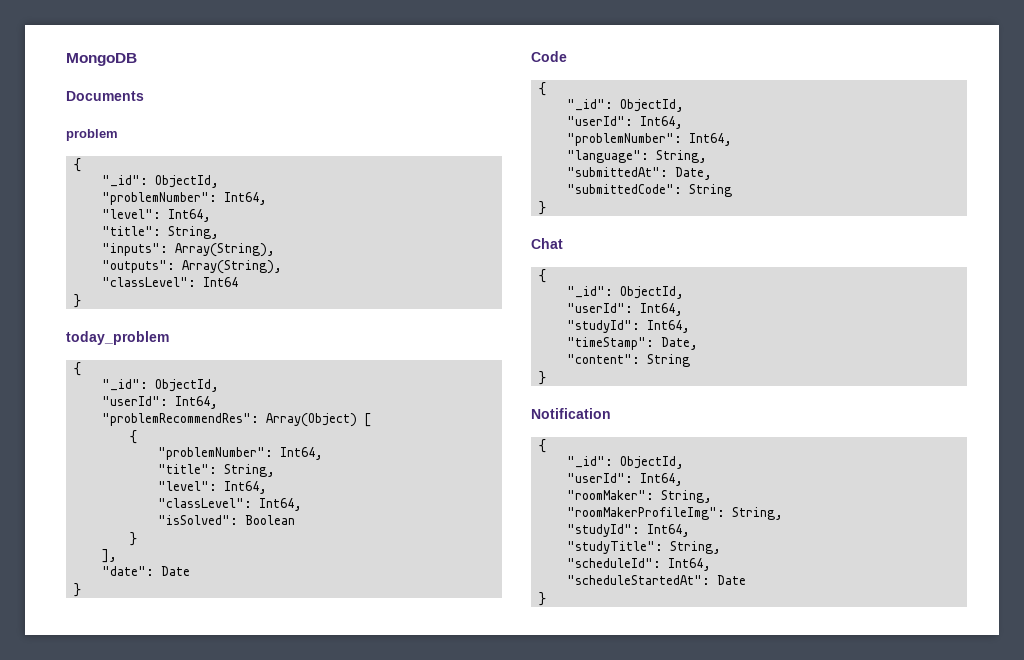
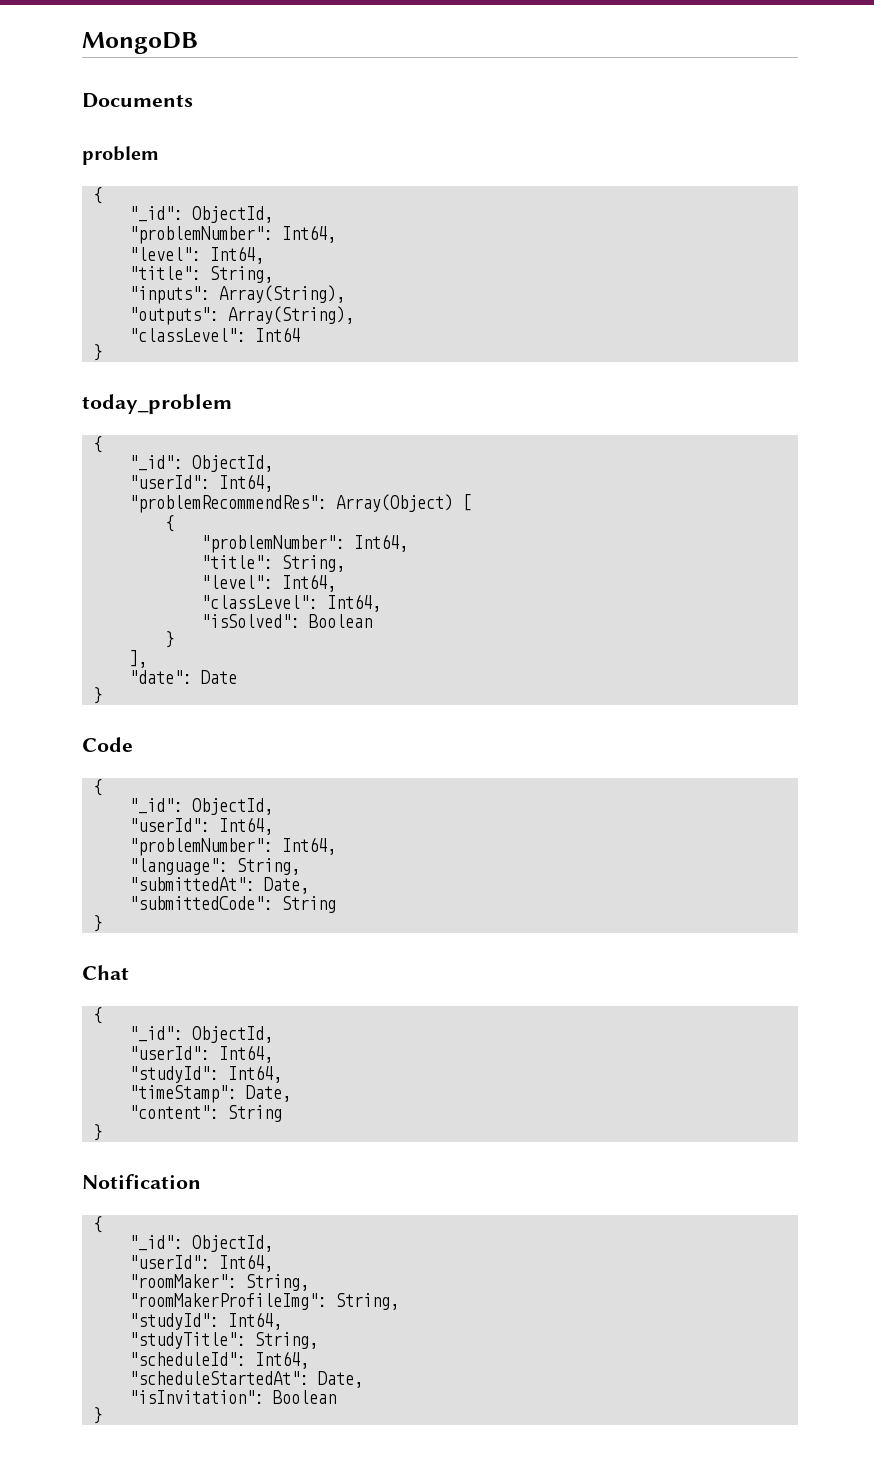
- "scheduleStartedAt": Date
+ "scheduleStartedAt": Date,
+ "isInvitation": Boolean

